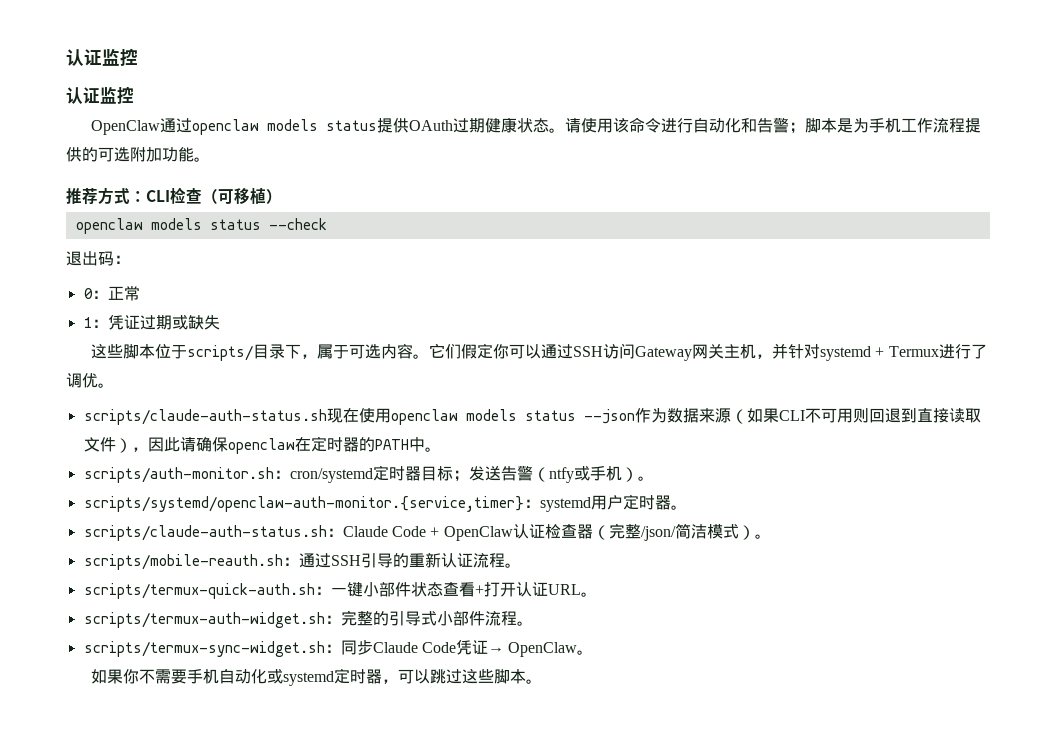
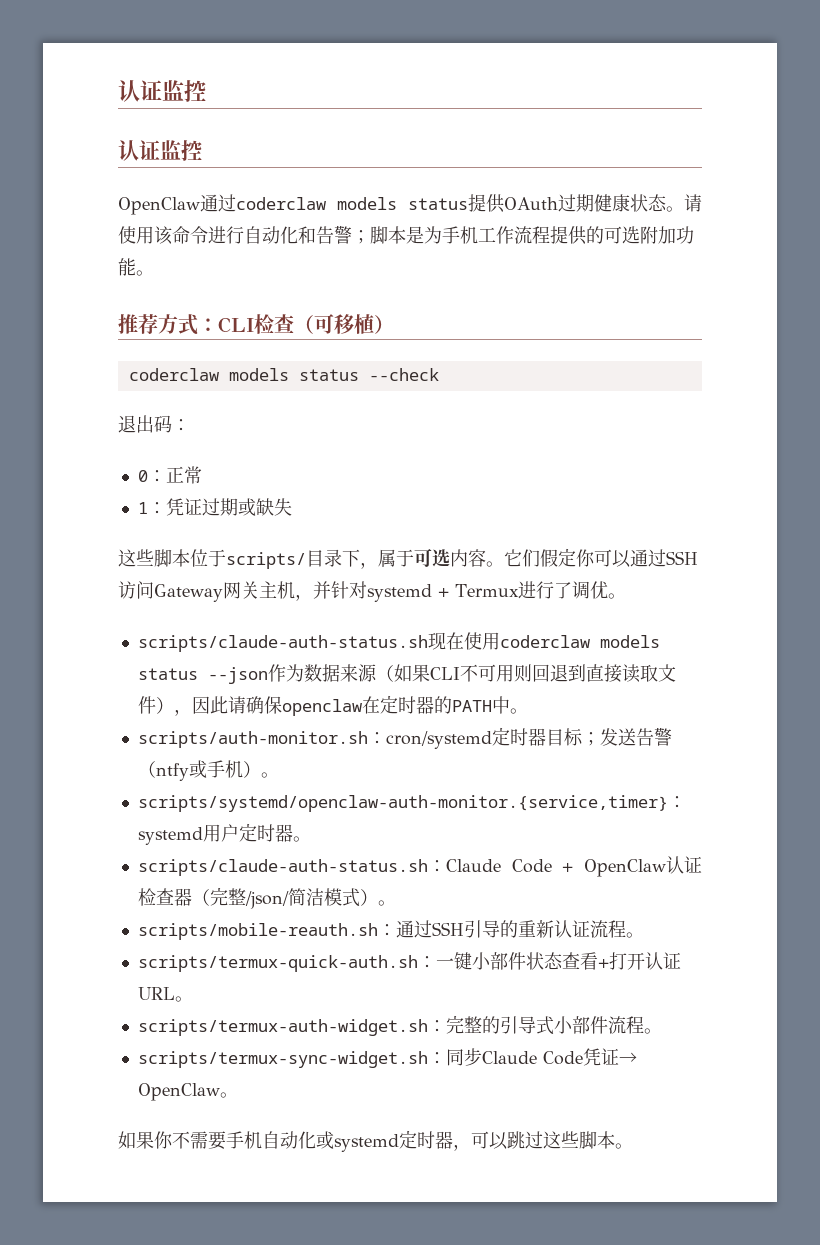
- OpenClaw通过openclaw models status提供OAuth过期健康状态。
+ OpenClaw通过coderclaw models status提供OAuth过期健康状态。
- openclaw models status --check
+ coderclaw models status --check
- scripts/claude-auth-status.sh现在使用openclaw models status --json作为数据来源（如果CLI不可用则回退到直接读取文件），因此请确保openclaw在定时器的PATH中。
+ scripts/claude-auth-status.sh现在使用coderclaw models status --json作为数据来源（如果CLI不可用则回退到直接读取文件），因此请确保openclaw在定时器的PATH中。

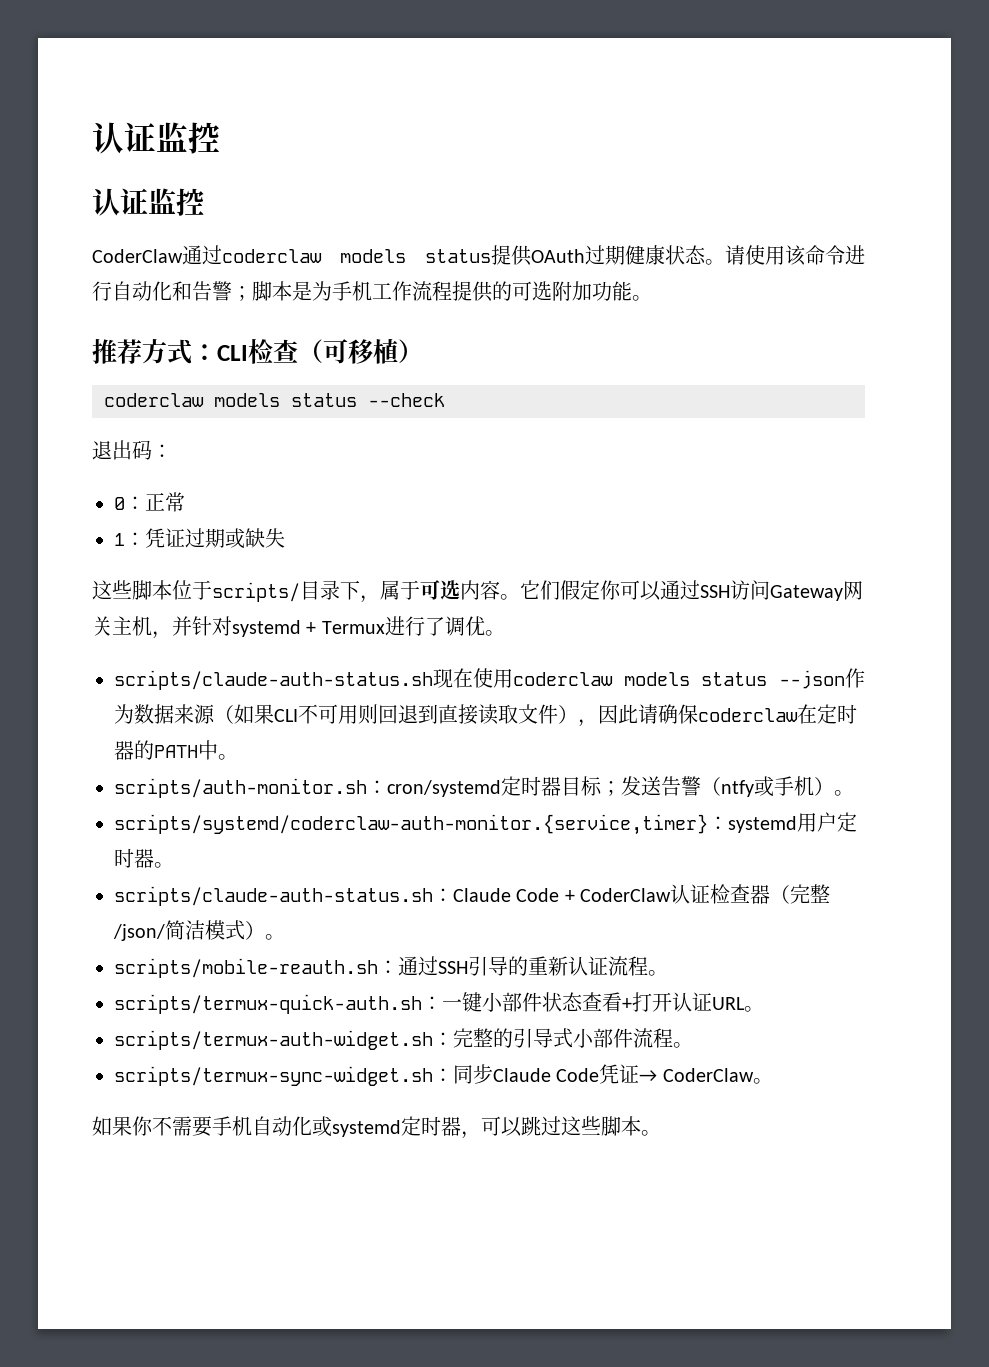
- OpenClaw通过coderclaw models status提供OAuth过期健康状态。
+ CoderClaw通过coderclaw models status提供OAuth过期健康状态。
- scripts/claude-auth-status.sh现在使用coderclaw models status --json作为数据来源（如果CLI不可用则回退到直接读取文件），因此请确保openclaw在定时器的PATH中。
+ scripts/claude-auth-status.sh现在使用coderclaw models status --json作为数据来源（如果CLI不可用则回退到直接读取文件），因此请确保coderclaw在定时器的PATH中。
- scripts/systemd/openclaw-auth-monitor.{service,timer}：systemd用户定时器。
+ scripts/systemd/coderclaw-auth-monitor.{service,timer}：systemd用户定时器。
- scripts/claude-auth-status.sh：Claude Code + OpenClaw认证检查器（完整/json/简洁模式）。
+ scripts/claude-auth-status.sh：Claude Code + CoderClaw认证检查器（完整/json/简洁模式）。
- scripts/termux-sync-widget.sh：同步Claude Code凭证→ OpenClaw。
+ scripts/termux-sync-widget.sh：同步Claude Code凭证→ CoderClaw。

